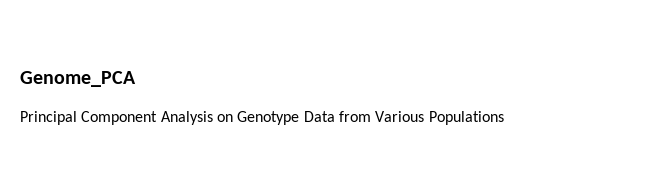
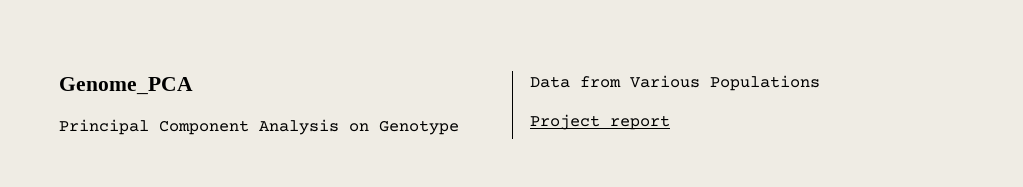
+ Project report

